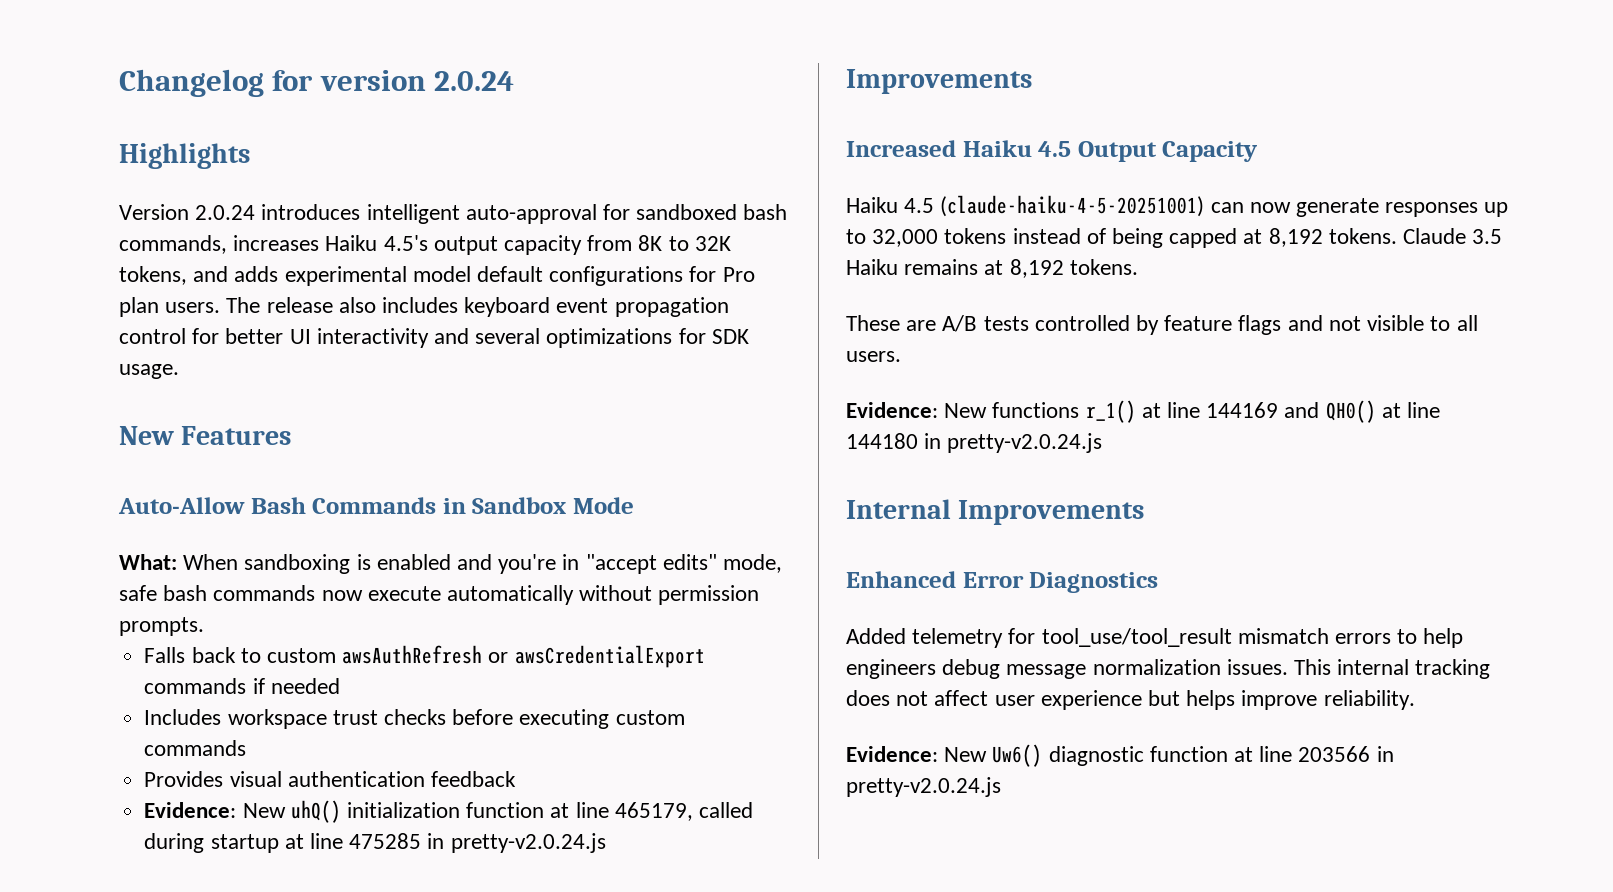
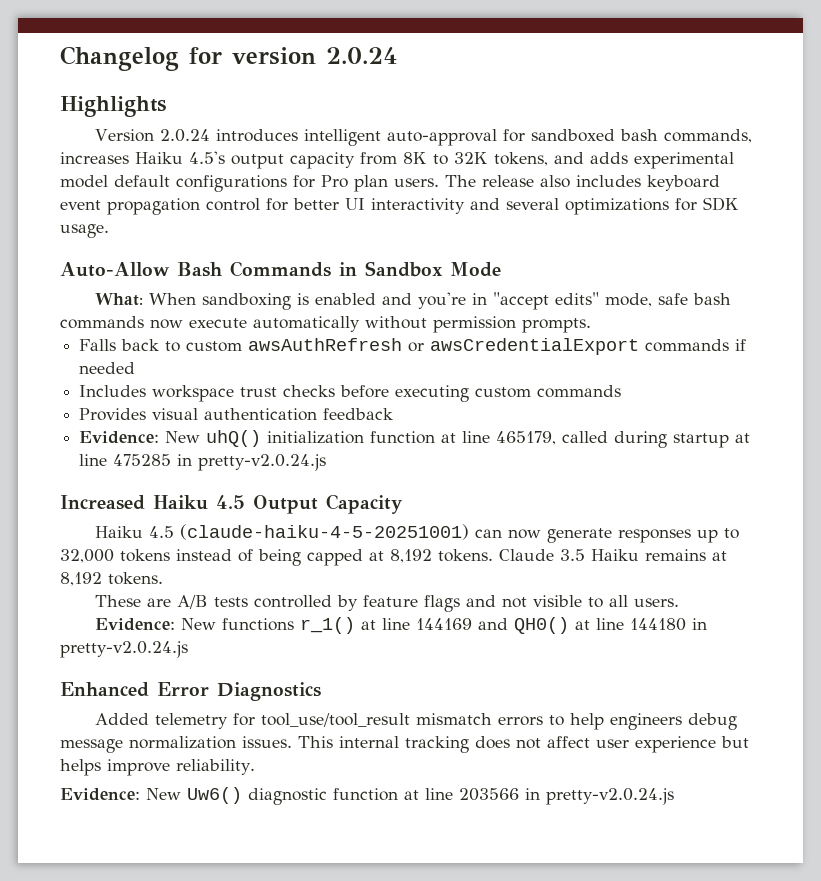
- New Features
  Evidence: New uhQ() initialization function at line 465179, called during startup at line 475285 in pretty-v2.0.24.js
- Improvements
- Internal Improvements

